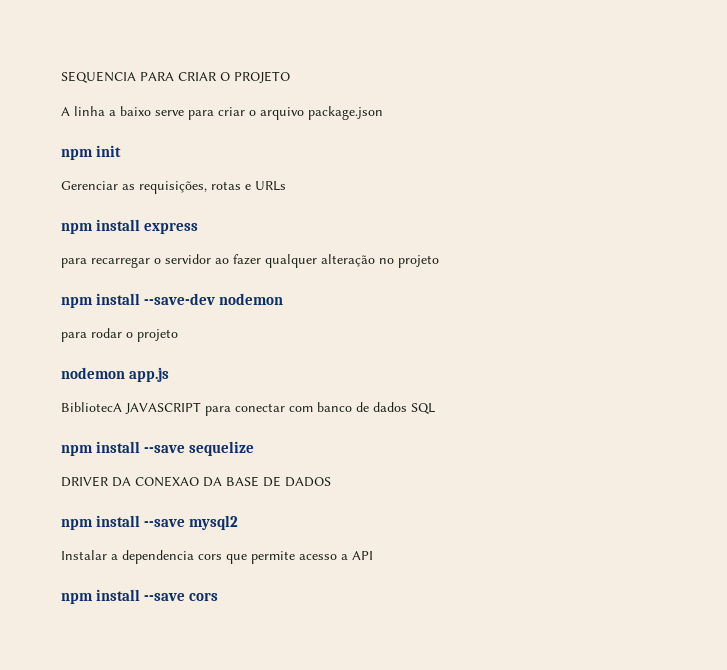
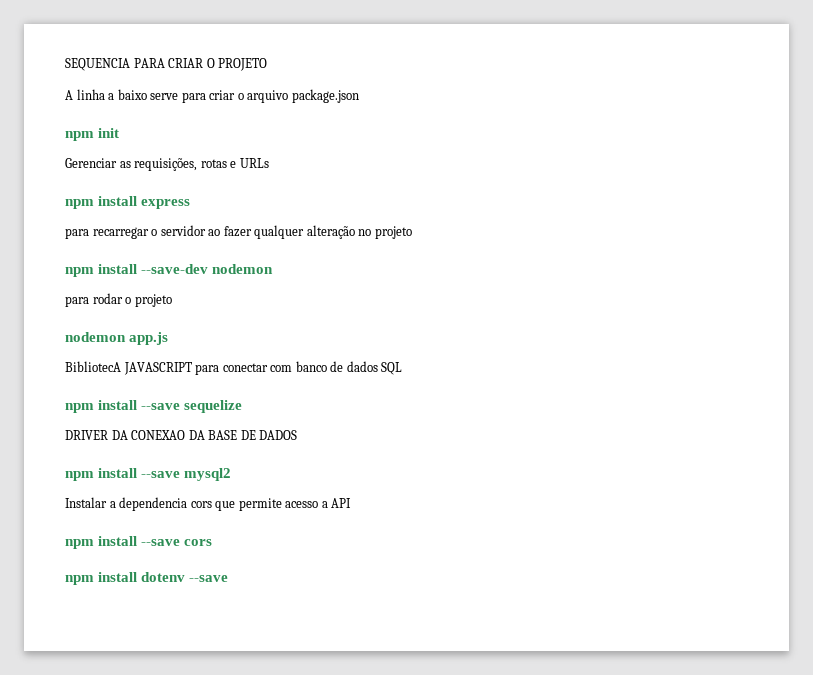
+ npm install dotenv --save

